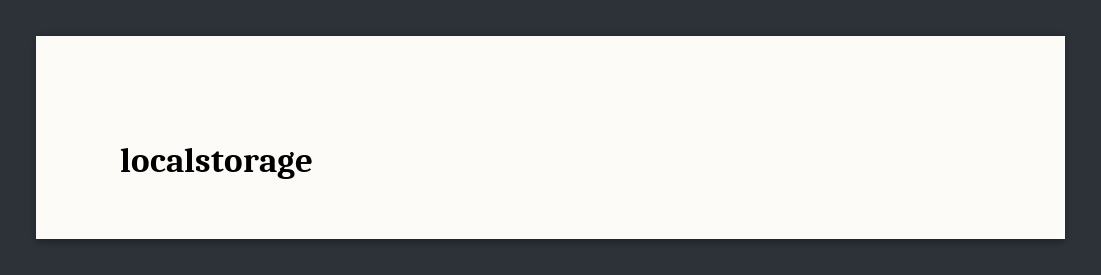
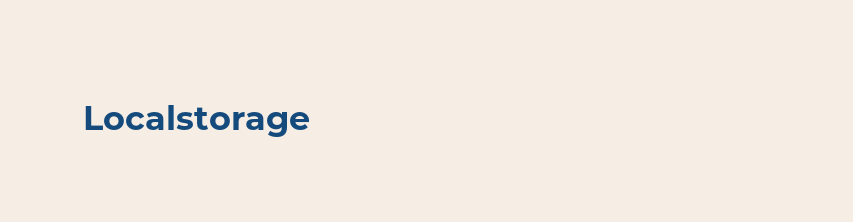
- localstorage
+ Localstorage

